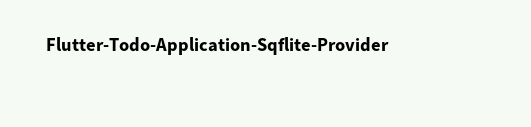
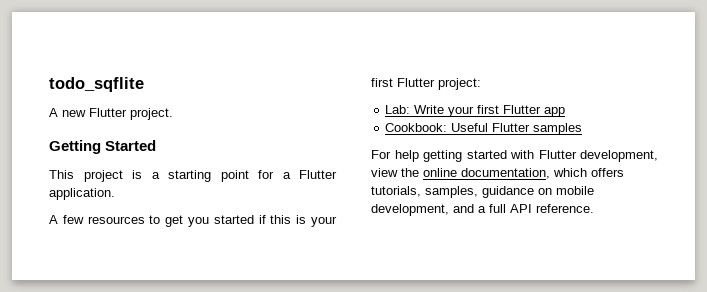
- Flutter-Todo-Application-Sqflite-Provider
+ todo_sqflite
+ A new Flutter project.
+ Getting Started
+ This project is a starting point for a Flutter application.
+ A few resources to get you started if this is your first Flutter project:
+ Lab: Write your first Flutter app
+ Cookbook: Useful Flutter samples
+ For help getting started with Flutter development, view the online documentation, which offers tutorials, samples, guidance on mobile development, and a full API reference.

